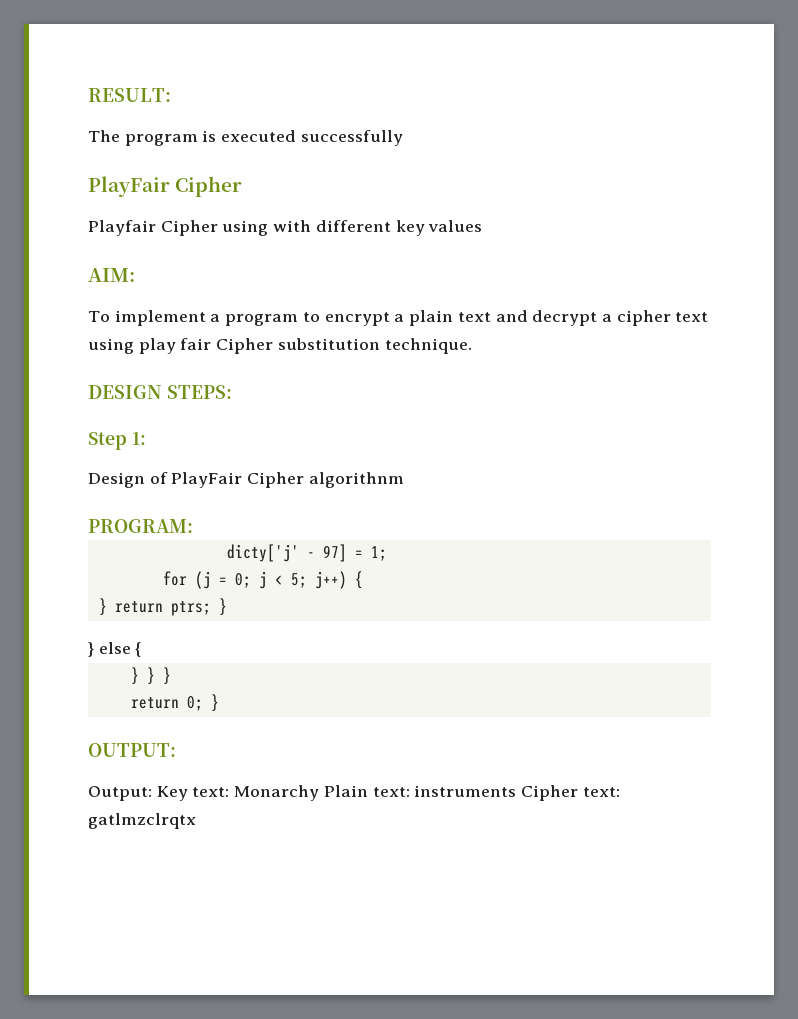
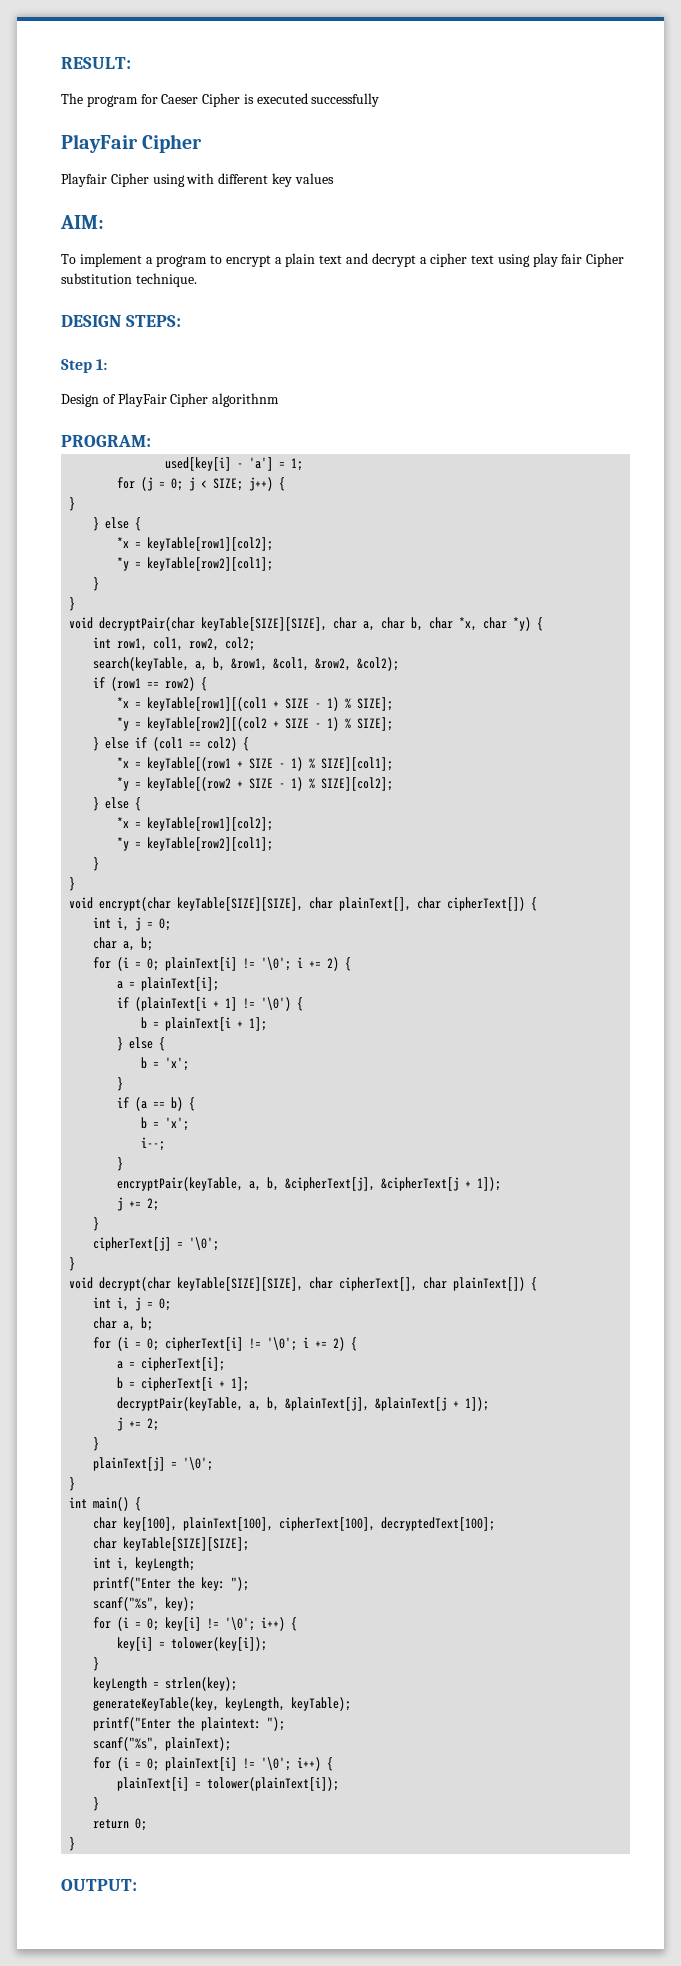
- The program is executed successfully
+ The program for Caeser Cipher is executed successfully
- dicty['j' - 97] = 1;
+ used[key[i] - 'a'] = 1;
- for (j = 0; j < 5; j++) {
- } return ptrs; }
+ for (j = 0; j < SIZE; j++) {
+ }
  } else {
- } } }
+ *x = keyTable[row1][col2];
+ *y = keyTable[row2][col1];
+ }
+ }
+ void decryptPair(char keyTable[SIZE][SIZE], char a, char b, char *x, char *y) {
+ int row1, col1, row2, col2;
+ search(keyTable, a, b, &row1, &col1, &row2, &col2);
+ if (row1 == row2) {
+ *x = keyTable[row1][(col1 + SIZE - 1) % SIZE];
+ *y = keyTable[row2][(col2 + SIZE - 1) % SIZE];
+ } else if (col1 == col2) {
+ *x = keyTable[(row1 + SIZE - 1) % SIZE][col1];
+ *y = keyTable[(row2 + SIZE - 1) % SIZE][col2];
+ } else {
+ *x = keyTable[row1][col2];
+ *y = keyTable[row2][col1];
+ }
+ }
+ void encrypt(char keyTable[SIZE][SIZE], char plainText[], char cipherText[]) {
+ int i, j = 0;
+ char a, b;
+ for (i = 0; plainText[i] != '\0'; i += 2) {
+ a = plainText[i];
+ if (plainText[i + 1] != '\0') {
+ b = plainText[i + 1];
+ } else {
+ b = 'x';
+ }
+ if (a == b) {
+ b = 'x';
+ i--;
+ }
+ encryptPair(keyTable, a, b, &cipherText[j], &cipherText[j + 1]);
+ j += 2;
+ }
+ cipherText[j] = '\0';
+ }
+ void decrypt(char keyTable[SIZE][SIZE], char cipherText[], char plainText[]) {
+ int i, j = 0;
+ char a, b;
+ for (i = 0; cipherText[i] != '\0'; i += 2) {
+ a = cipherText[i];
+ b = cipherText[i + 1];
+ decryptPair(keyTable, a, b, &plainText[j], &plainText[j + 1]);
+ j += 2;
+ }
+ plainText[j] = '\0';
+ }
+ int main() {
+ char key[100], plainText[100], cipherText[100], decryptedText[100];
+ char keyTable[SIZE][SIZE];
+ int i, keyLength;
+ printf("Enter the key: ");
+ scanf("%s", key);
+ for (i = 0; key[i] != '\0'; i++) {
+ key[i] = tolower(key[i]);
+ }
+ keyLength = strlen(key);
+ generateKeyTable(key, keyLength, keyTable);
+ printf("Enter the plaintext: ");
+ scanf("%s", plainText);
+ for (i = 0; plainText[i] != '\0'; i++) {
+ plainText[i] = tolower(plainText[i]);
+ }
- return 0; }
+ return 0;
+ }
- Output: Key text: Monarchy Plain text: instruments Cipher text: gatlmzclrqtx

